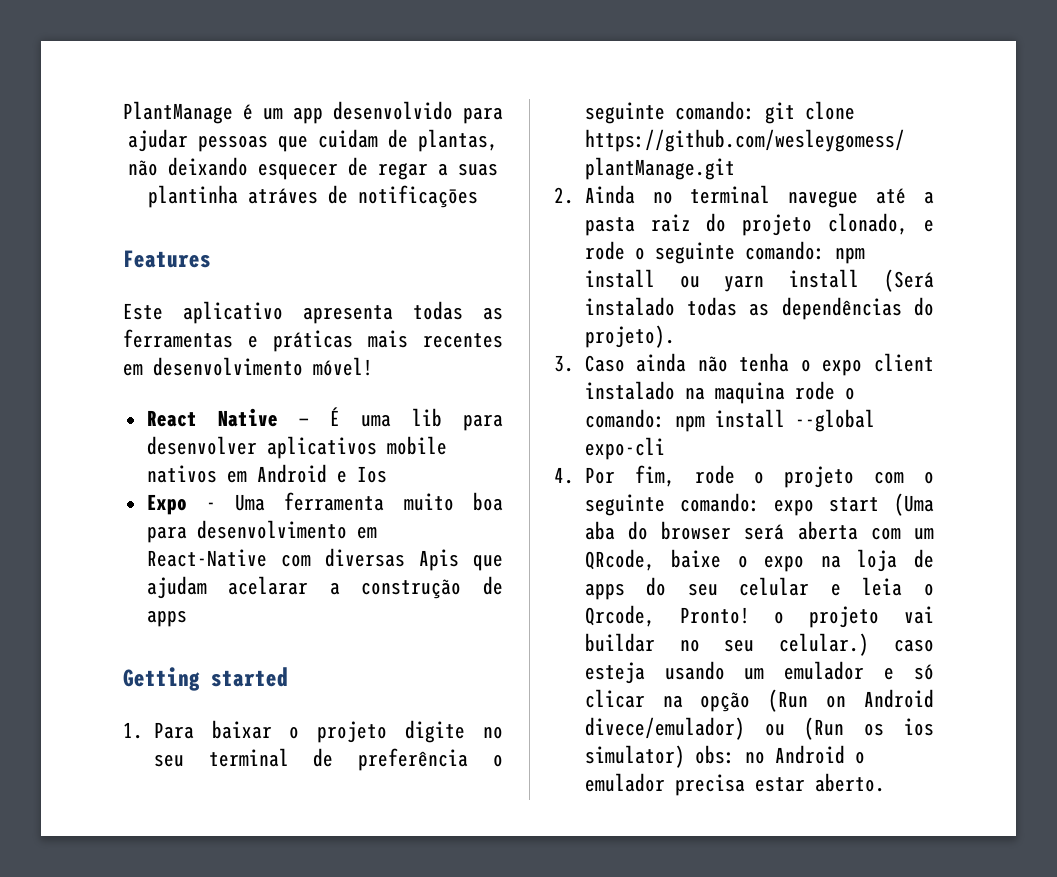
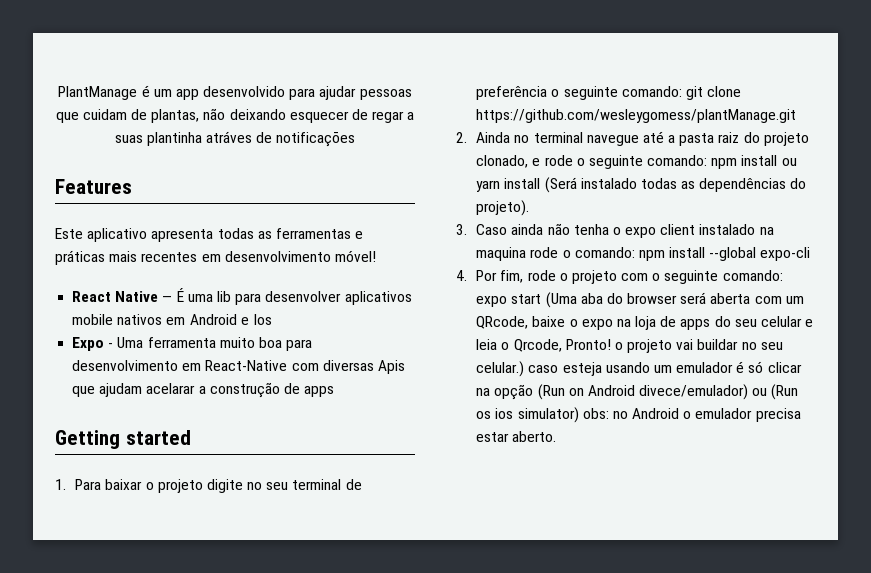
- expo start (Uma aba do browser será aberta com um QRcode, baixe o expo na loja de apps do seu celular e leia o Qrcode, Pronto! o projeto vai buildar no seu celular.) caso esteja usando um emulador e só clicar na opção (Run on Android divece/emulador) ou (Run os ios simulator) obs:
+ expo start (Uma aba do browser será aberta com um QRcode, baixe o expo na loja de apps do seu celular e leia o Qrcode, Pronto! o projeto vai buildar no seu celular.) caso esteja usando um emulador é só clicar na opção (Run on Android divece/emulador) ou (Run os ios simulator) obs:

